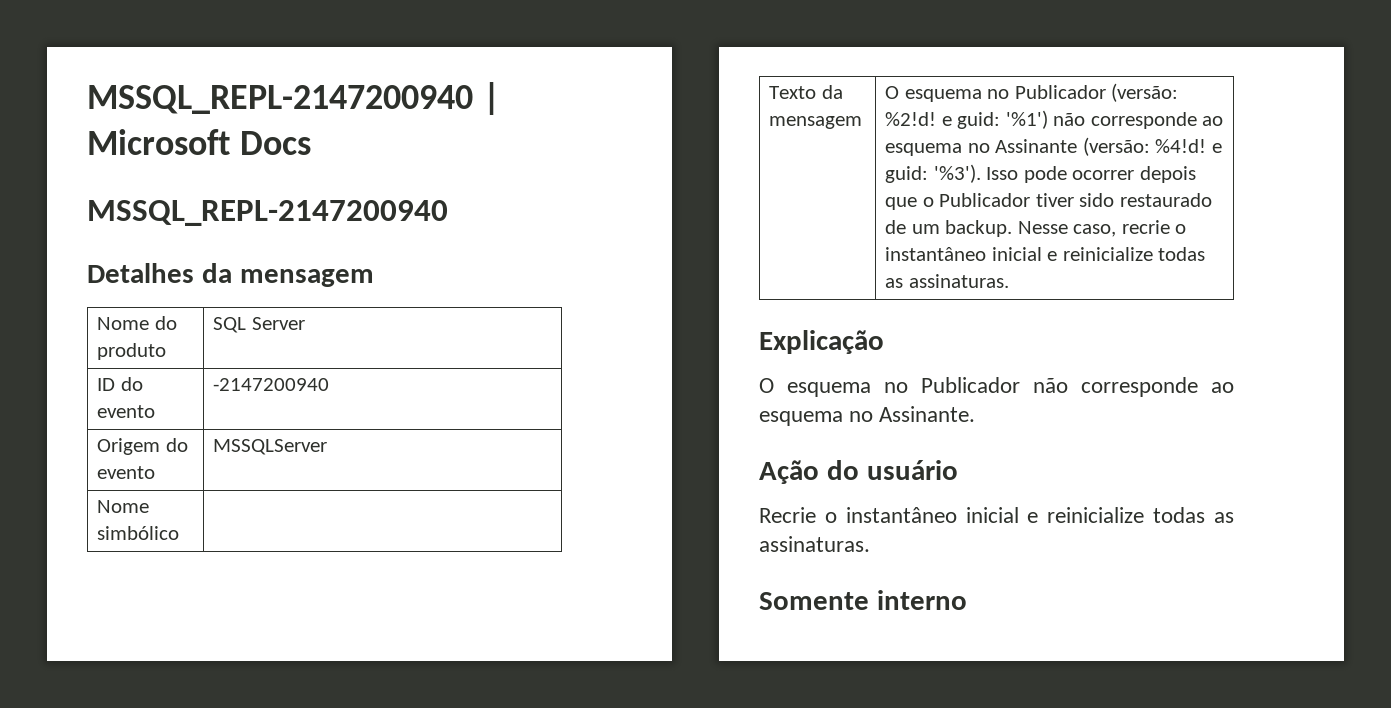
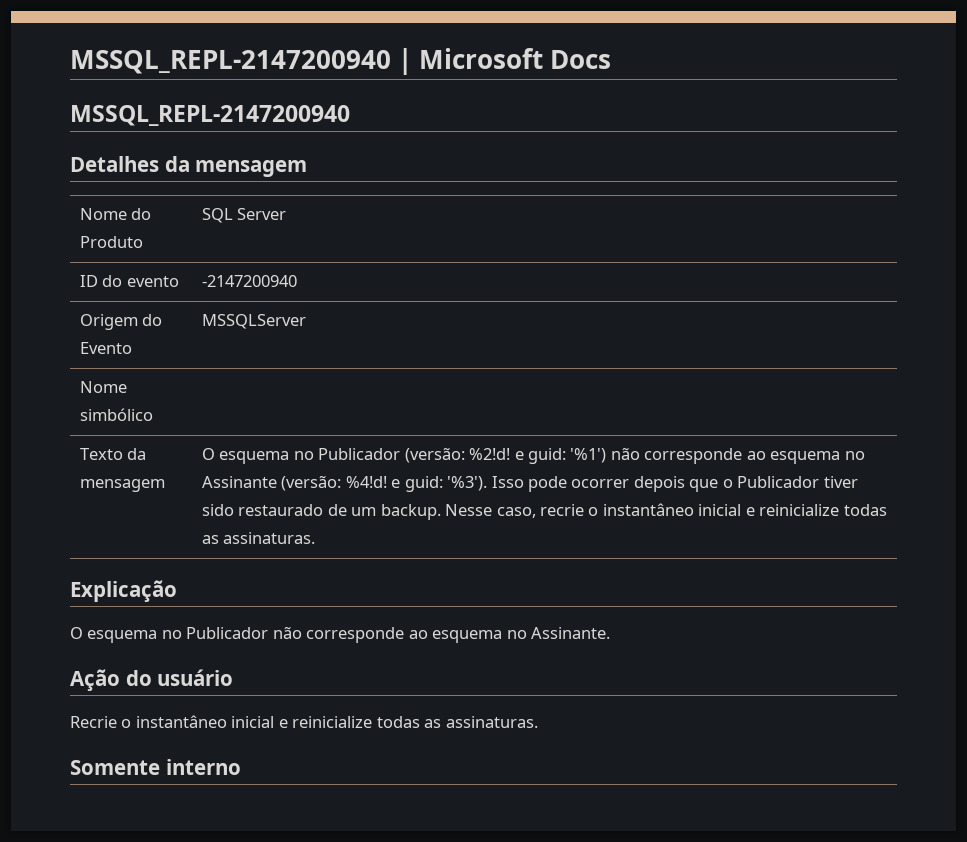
- Nome do produto | SQL Server
+ Nome do Produto | SQL Server
- Origem do evento | MSSQLServer
+ Origem do Evento | MSSQLServer

